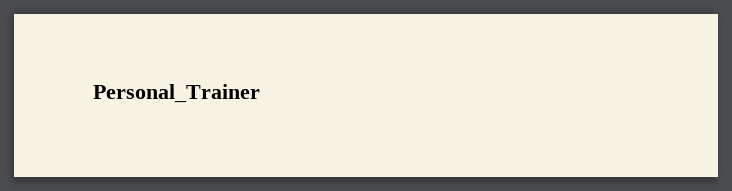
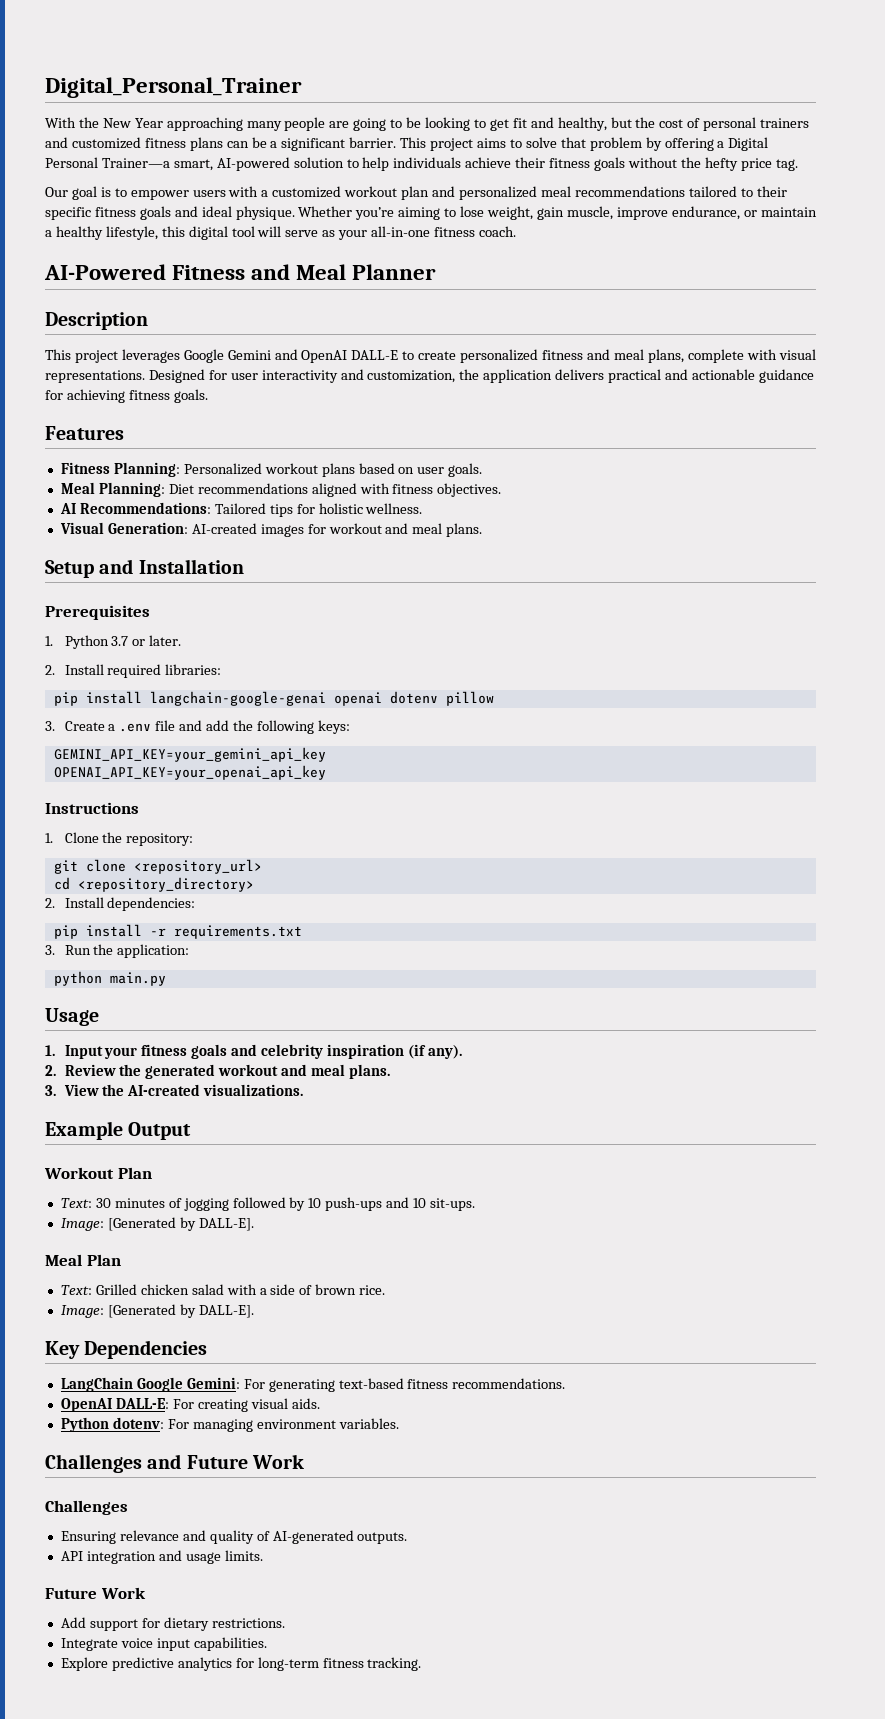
- Personal_Trainer
+ Digital_Personal_Trainer
+ With the New Year approaching many people are going to be looking to get fit and healthy, but the cost of personal trainers and customized fitness plans can be a significant barrier. This project aims to solve that problem by offering a Digital Personal Trainer—a smart, AI-powered solution to help individuals achieve their fitness goals without the hefty price tag.
+ Our goal is to empower users with a customized workout plan and personalized meal recommendations tailored to their specific fitness goals and ideal physique. Whether you’re aiming to lose weight, gain muscle, improve endurance, or maintain a healthy lifestyle, this digital tool will serve as your all-in-one fitness coach.
+ AI-Powered Fitness and Meal Planner
+ Description
+ This project leverages Google Gemini and OpenAI DALL-E to create personalized fitness and meal plans, complete with visual representations. Designed for user interactivity and customization, the application delivers practical and actionable guidance for achieving fitness goals.
+ Features
+ Fitness Planning: Personalized workout plans based on user goals.
+ Meal Planning: Diet recommendations aligned with fitness objectives.
+ AI Recommendations: Tailored tips for holistic wellness.
+ Visual Generation: AI-created images for workout and meal plans.
+ Setup and Installation
+ Prerequisites
+ 1. Python 3.7 or later.
+ 2. Install required libraries:
+ pip install langchain-google-genai openai dotenv pillow
+ 3. Create a .env file and add the following keys:
+ GEMINI_API_KEY=your_gemini_api_key
+ OPENAI_API_KEY=your_openai_api_key
+ Instructions
+ 1. Clone the repository:
+ git clone <repository_url>
+ cd <repository_directory>
+ 2. Install dependencies:
+ pip install -r requirements.txt
+ 3. Run the application:
+ python main.py
+ Usage
+ 1. Input your fitness goals and celebrity inspiration (if any).
+ 2. Review the generated workout and meal plans.
+ 3. View the AI-created visualizations.
+ Example Output
+ Workout Plan
+ Text: 30 minutes of jogging followed by 10 push-ups and 10 sit-ups.
+ Image: [Generated by DALL-E].
+ Meal Plan
+ Text: Grilled chicken salad with a side of brown rice.
+ Image: [Generated by DALL-E].
+ Key Dependencies
+ LangChain Google Gemini: For generating text-based fitness recommendations.
+ OpenAI DALL-E: For creating visual aids.
+ Python dotenv: For managing environment variables.
+ Challenges and Future Work
+ Challenges
+ Ensuring relevance and quality of AI-generated outputs.
+ API integration and usage limits.
+ Future Work
+ Add support for dietary restrictions.
+ Integrate voice input capabilities.
+ Explore predictive analytics for long-term fitness tracking.

